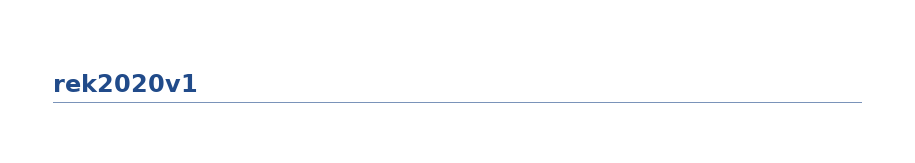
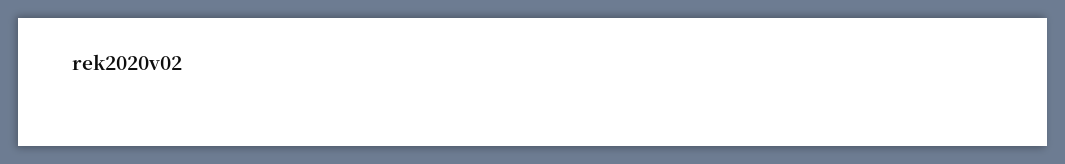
- rek2020v1
+ rek2020v02

